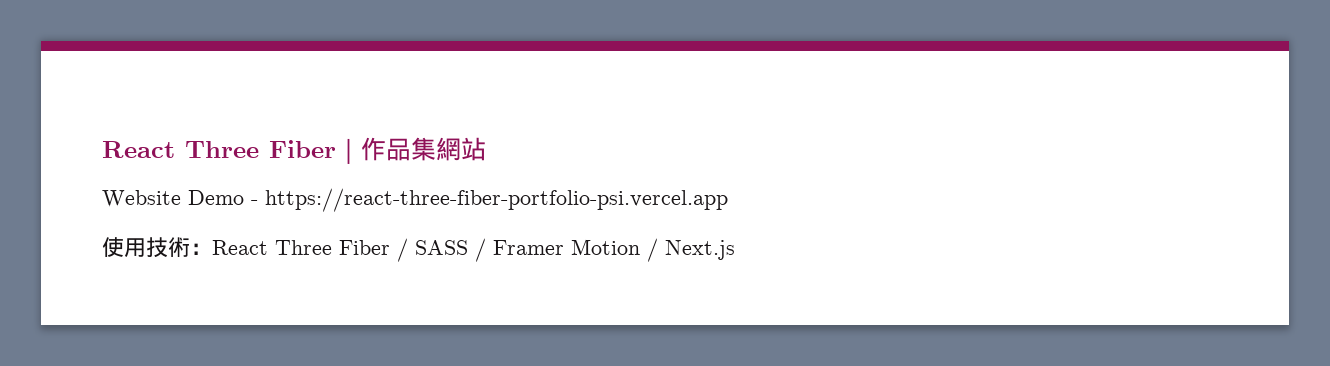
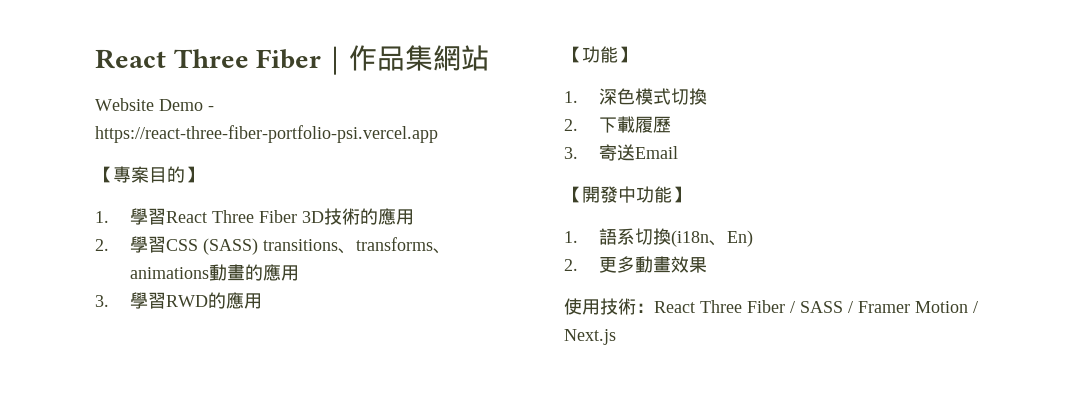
+ 【專案目的】
+ 1.學習React Three Fiber 3D技術的應用
+ 2.學習CSS (SASS) transitions、transforms、animations動畫的應用
+ 3.學習RWD的應用
+ 【功能】
+ 1.深色模式切換
+ 2.下載履歷
+ 3.寄送Email
+ 【開發中功能】
+ 1.語系切換(i18n、En)
+ 2.更多動畫效果

